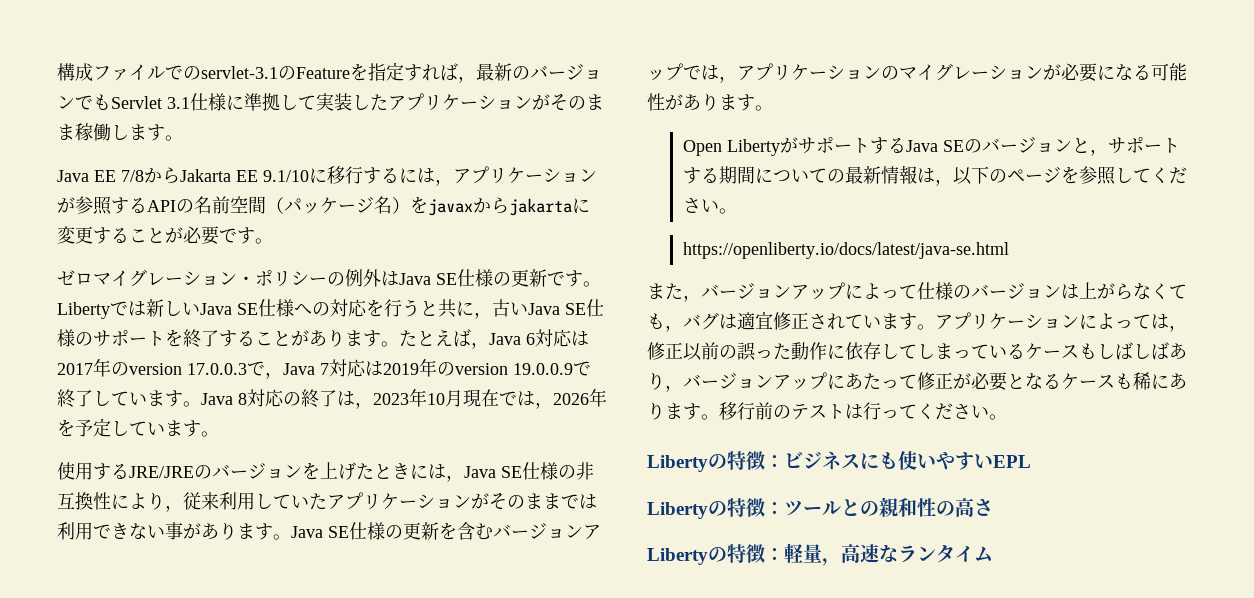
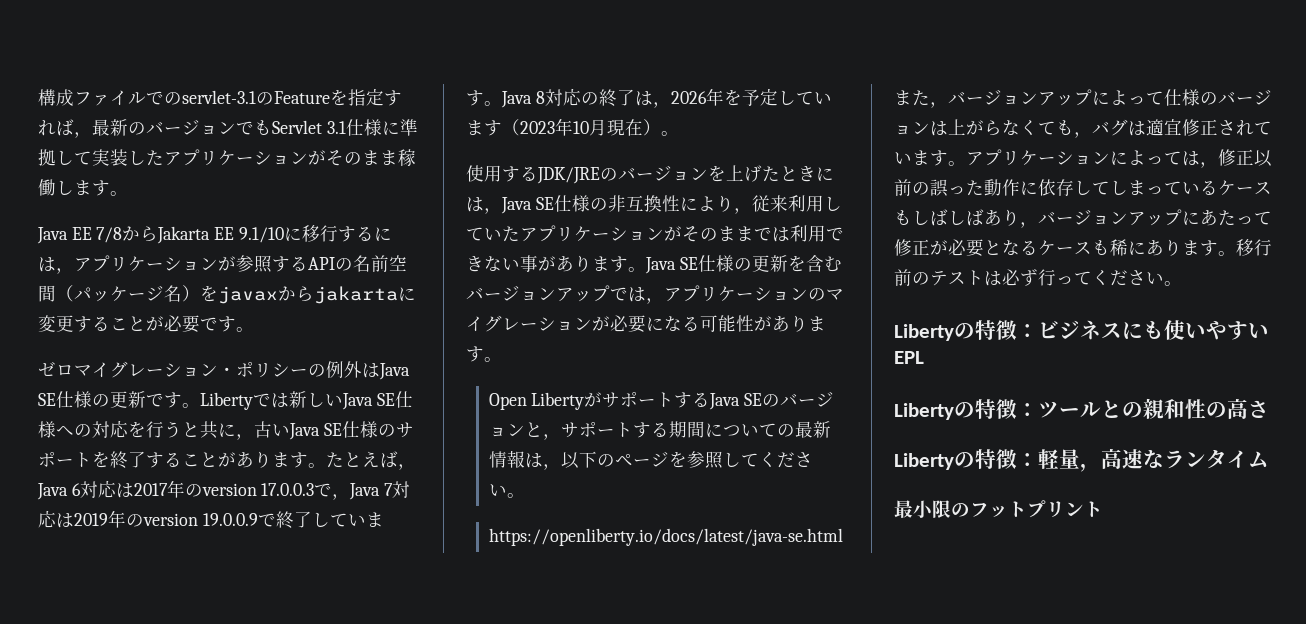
- Java 8対応の終了は，2023年10月現在では，2026年を予定しています。
+ Java 8対応の終了は，2026年を予定しています（2023年10月現在）。
- 使用するJRE/JREのバージョンを上げたときには，Java SE仕様の非互換性により，従来利用していたアプリケーションがそのままでは利用できない事があります。
+ 使用するJDK/JREのバージョンを上げたときには，Java SE仕様の非互換性により，従来利用していたアプリケーションがそのままでは利用できない事があります。
- 移行前のテストは行ってください。
+ 移行前のテストは必ず行ってください。
+ 最小限のフットプリント

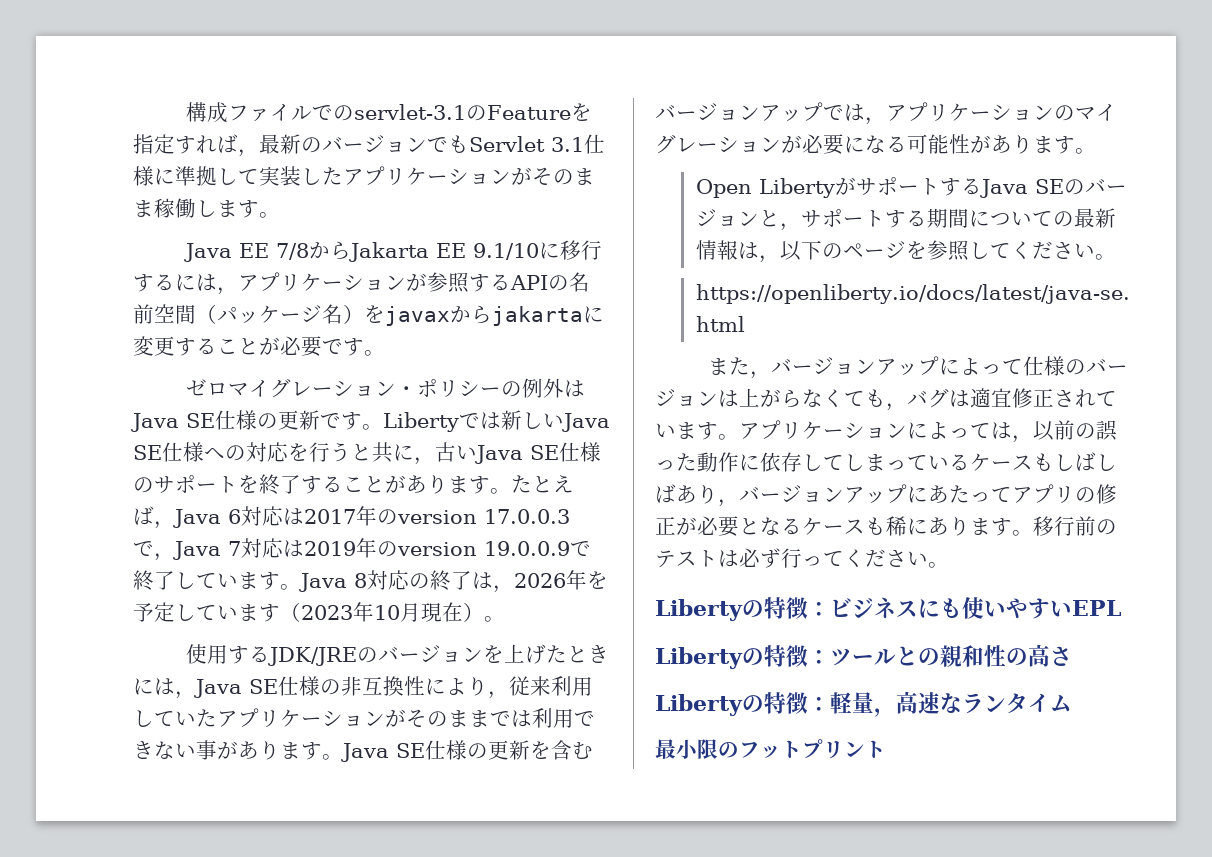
- アプリケーションによっては，修正以前の誤った動作に依存してしまっているケースもしばしばあり，バージョンアップにあたって修正が必要となるケースも稀にあります。
+ アプリケーションによっては，以前の誤った動作に依存してしまっているケースもしばしばあり，バージョンアップにあたってアプリの修正が必要となるケースも稀にあります。

